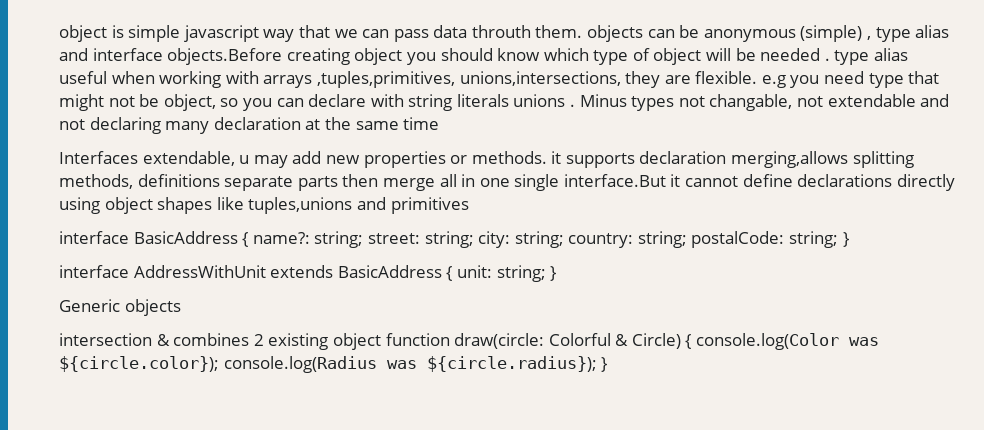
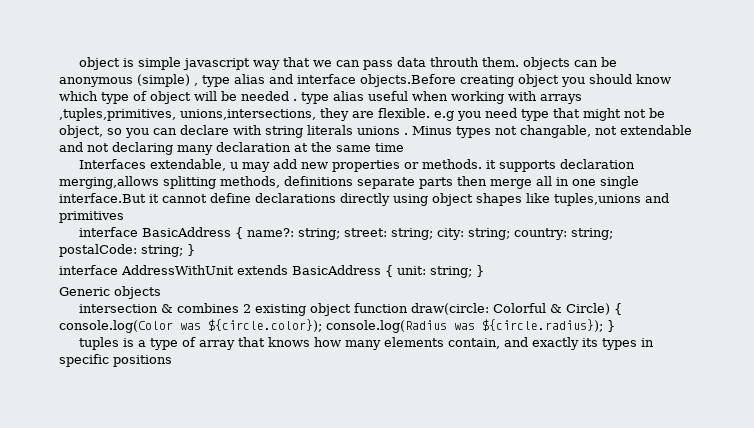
+ tuples is a type of array that knows how many elements contain, and exactly its types in specific positions

